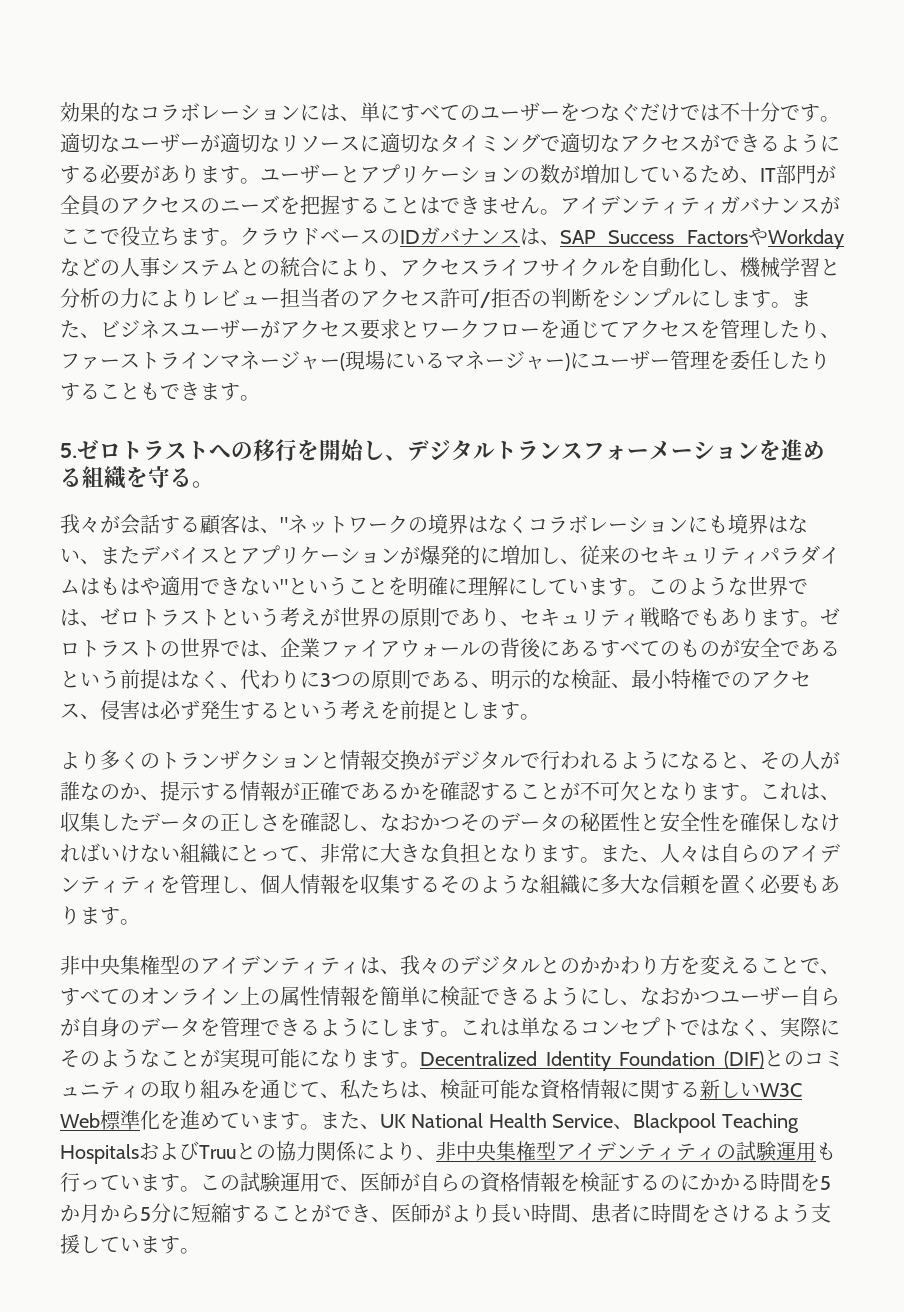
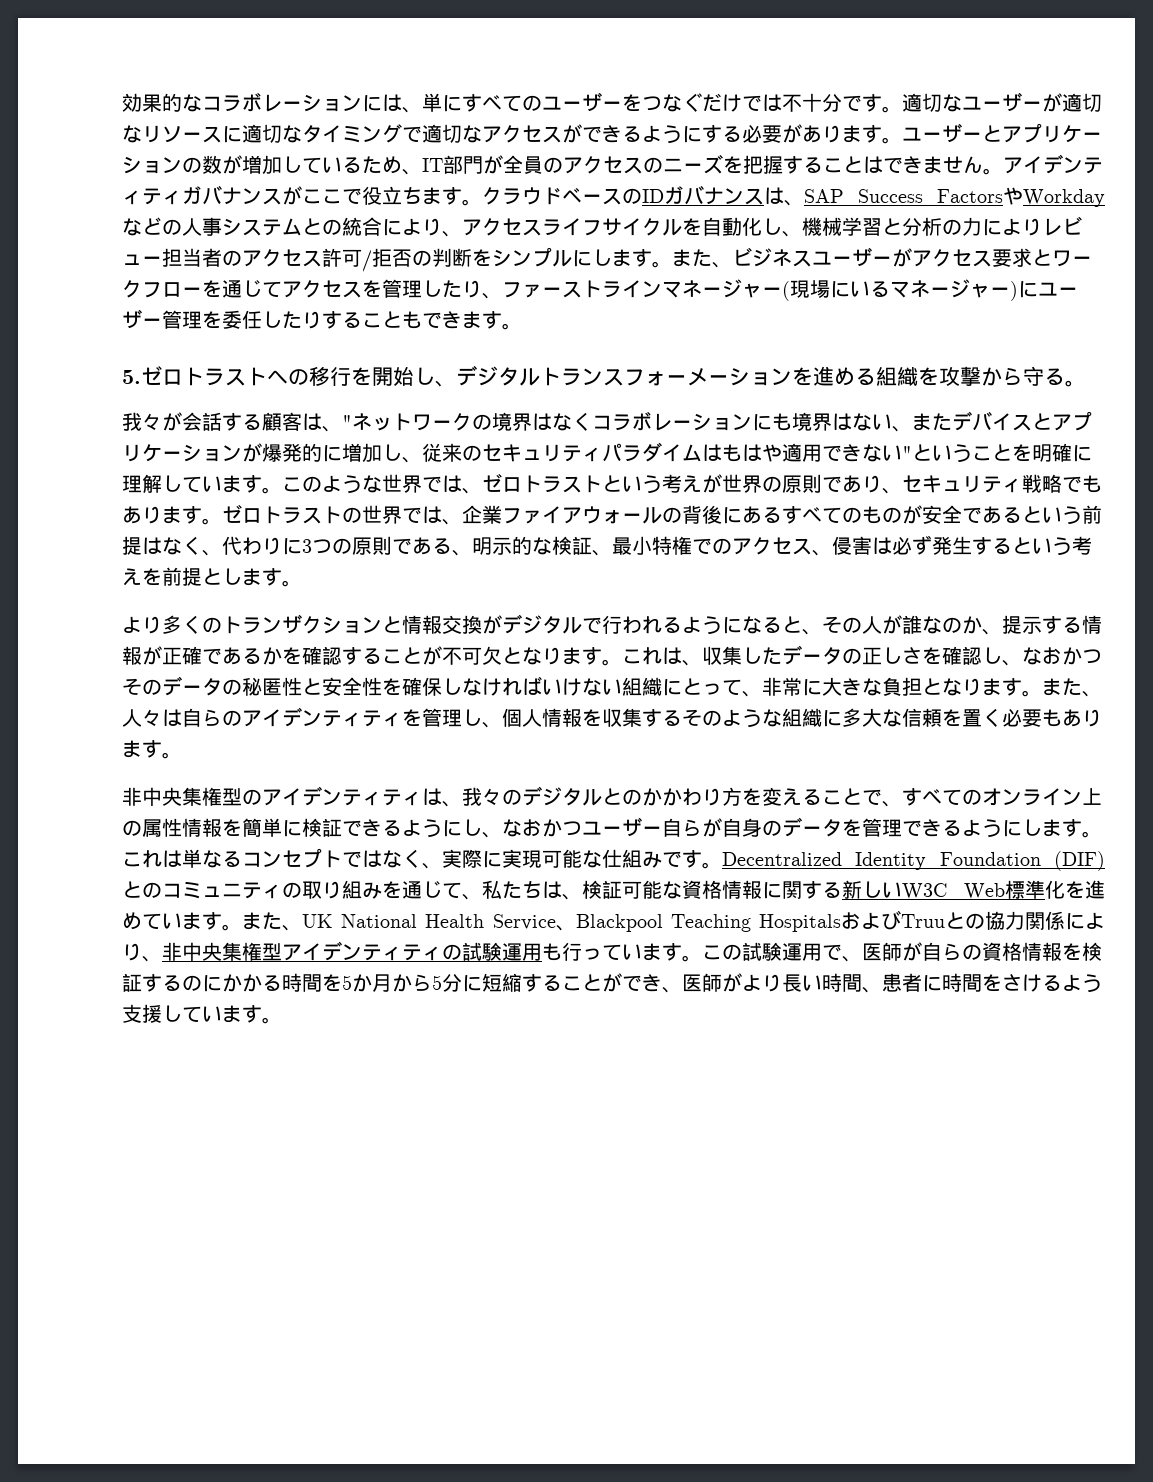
- 5.ゼロトラストへの移行を開始し、デジタルトランスフォーメーションを進める組織を守る。
+ 5.ゼロトラストへの移行を開始し、デジタルトランスフォーメーションを進める組織を攻撃から守る。
- 我々が会話する顧客は、"ネットワークの境界はなくコラボレーションにも境界はない、またデバイスとアプリケーションが爆発的に増加し、従来のセキュリティパラダイムはもはや適用できない"ということを明確に理解にしています。
+ 我々が会話する顧客は、"ネットワークの境界はなくコラボレーションにも境界はない、またデバイスとアプリケーションが爆発的に増加し、従来のセキュリティパラダイムはもはや適用できない"ということを明確に理解しています。
- これは単なるコンセプトではなく、実際にそのようなことが実現可能になります。
+ これは単なるコンセプトではなく、実際に実現可能な仕組みです。

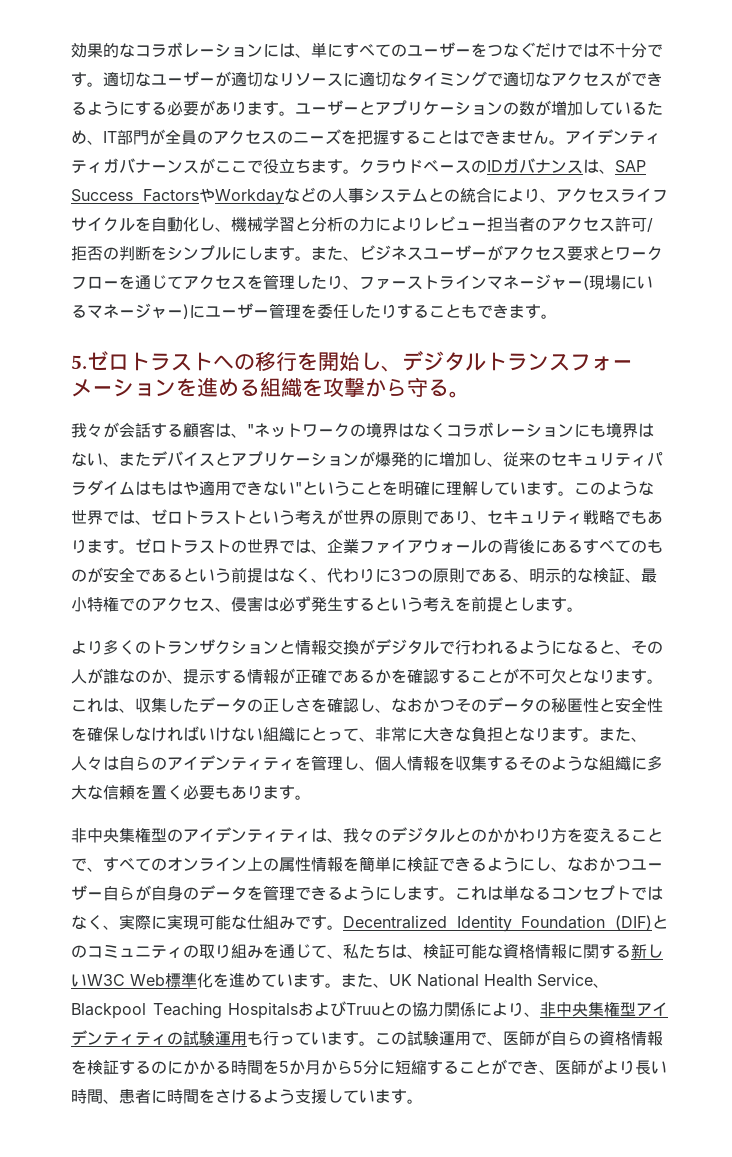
- アイデンティティガバナンスがここで役立ちます。
+ アイデンティティガバナーンスがここで役立ちます。

